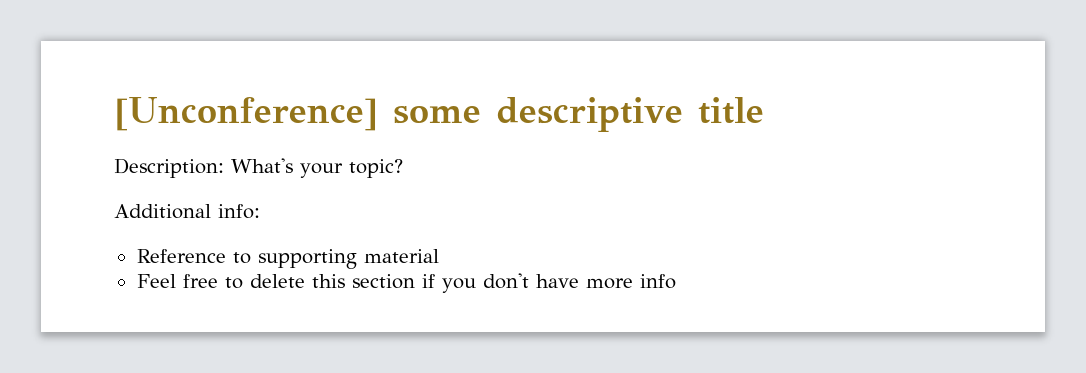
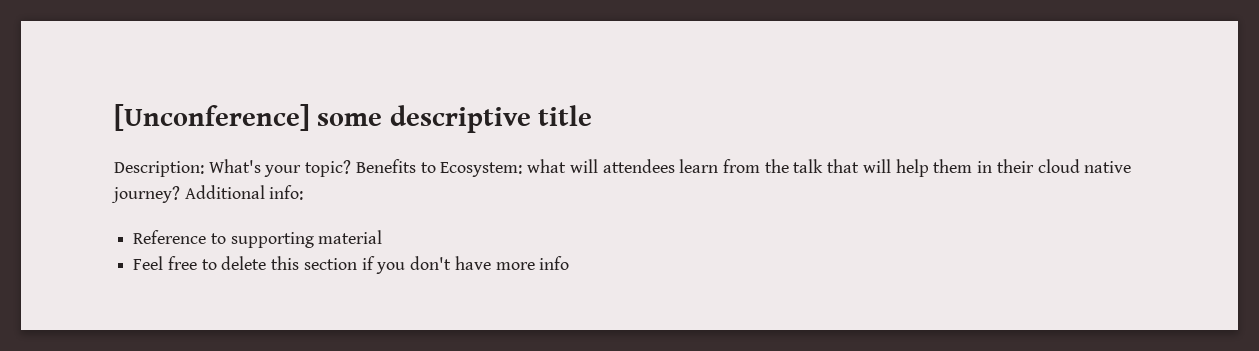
- Description: What's your topic?
- Additional info:
+ Description: What's your topic? Benefits to Ecosystem: what will attendees learn from the talk that will help them in their cloud native journey? Additional info:

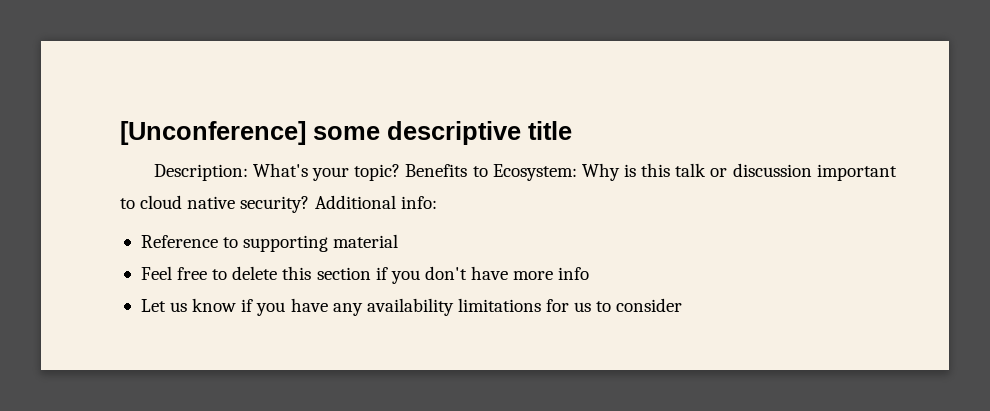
- Benefits to Ecosystem: what will attendees learn from the talk that will help them in their cloud native journey?
+ Benefits to Ecosystem: Why is this talk or discussion important to cloud native security?
+ Let us know if you have any availability limitations for us to consider

